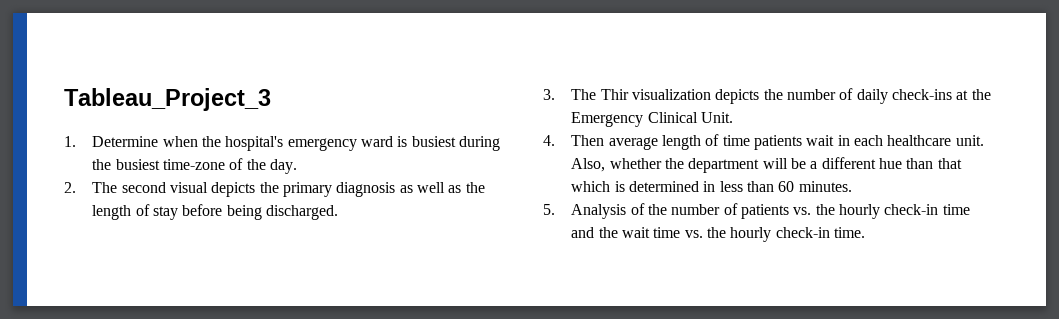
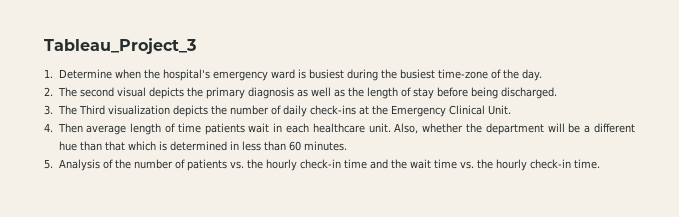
- 3. The Thir visualization depicts the number of daily check-ins at the Emergency Clinical Unit.
+ 3. The Third visualization depicts the number of daily check-ins at the Emergency Clinical Unit.

